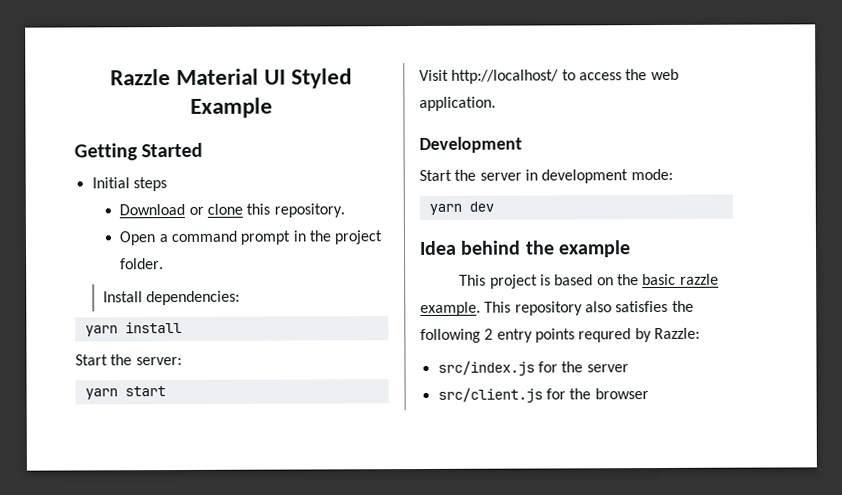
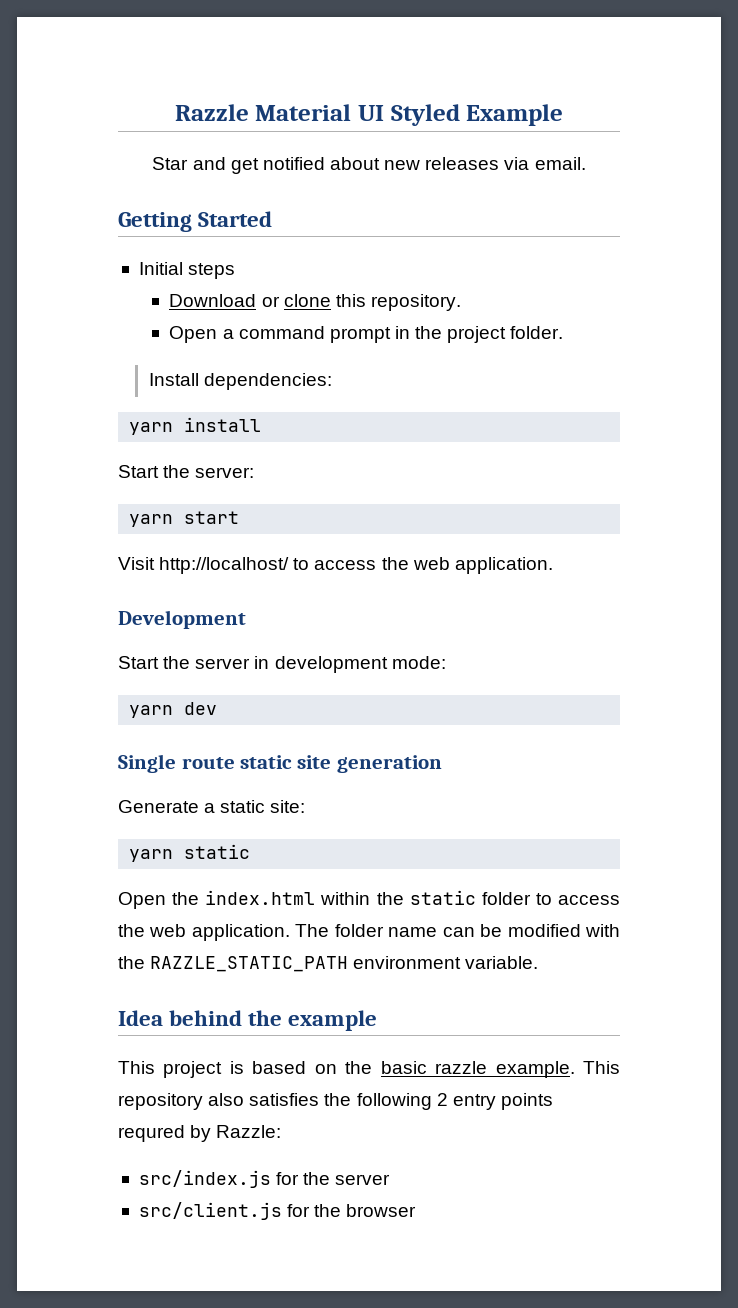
+ Star and get notified about new releases via email.
+ Single route static site generation
+ Generate a static site:
+ yarn static
+ Open the index.html within the static folder to access the web application. The folder name can be modified with the RAZZLE_STATIC_PATH environment variable.

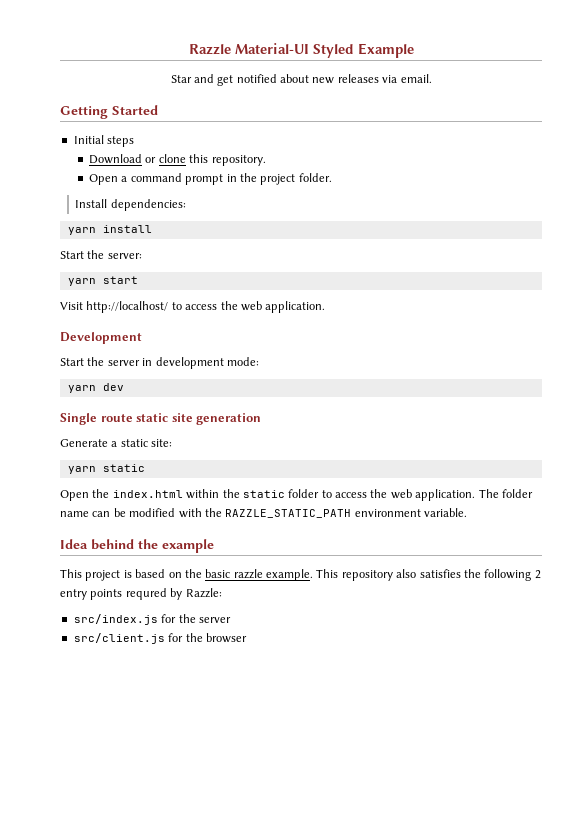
- Razzle Material UI Styled Example
+ Razzle Material-UI Styled Example

